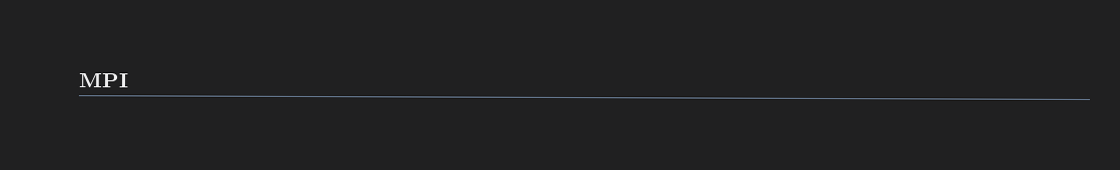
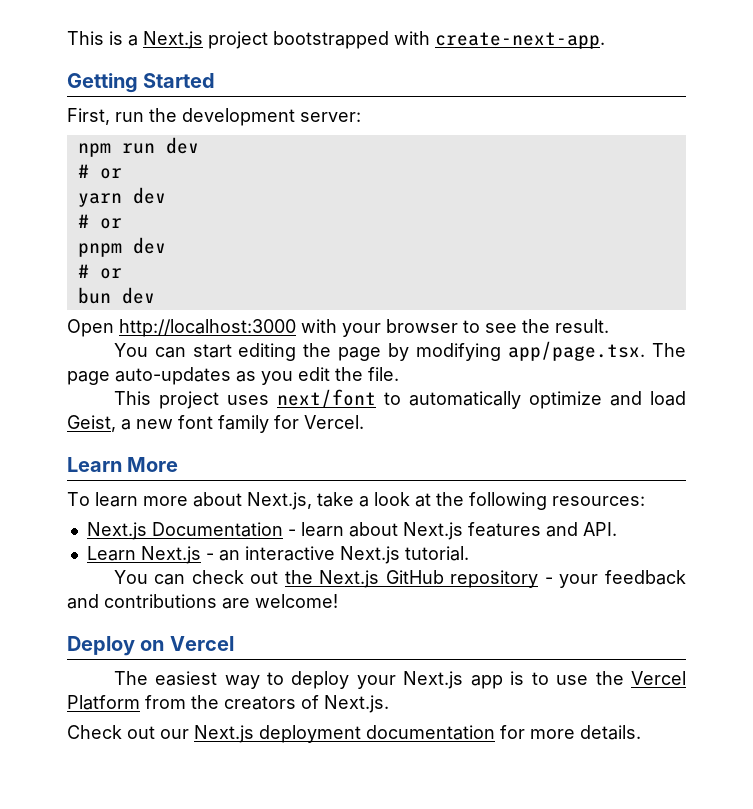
- MPI
+ This is a Next.js project bootstrapped with create-next-app.
+ Getting Started
+ First, run the development server:
+ npm run dev
+ # or
+ yarn dev
+ # or
+ pnpm dev
+ # or
+ bun dev
+ Open http://localhost:3000 with your browser to see the result.
+ You can start editing the page by modifying app/page.tsx. The page auto-updates as you edit the file.
+ This project uses next/font to automatically optimize and load Geist, a new font family for Vercel.
+ Learn More
+ To learn more about Next.js, take a look at the following resources:
+ Next.js Documentation - learn about Next.js features and API.
+ Learn Next.js - an interactive Next.js tutorial.
+ You can check out the Next.js GitHub repository - your feedback and contributions are welcome!
+ Deploy on Vercel
+ The easiest way to deploy your Next.js app is to use the Vercel Platform from the creators of Next.js.
+ Check out our Next.js deployment documentation for more details.

